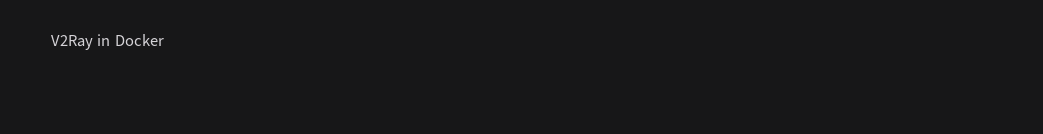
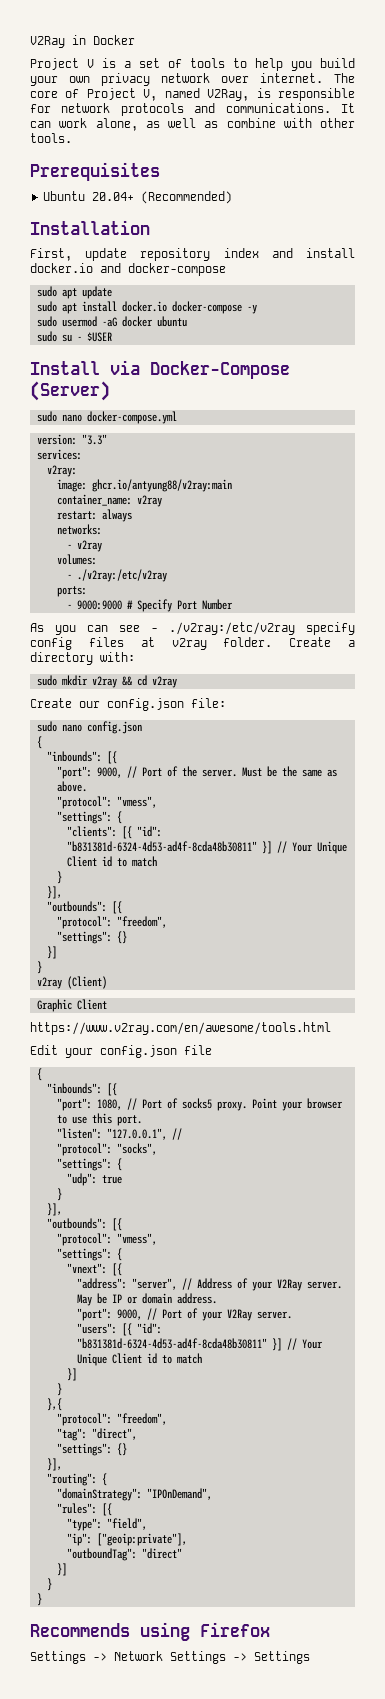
+ Project V is a set of tools to help you build your own privacy network over internet. The core of Project V, named V2Ray, is responsible for network protocols and communications. It can work alone, as well as combine with other tools.
+ Prerequisites
+ Ubuntu 20.04+ (Recommended)
+ Installation
+ First, update repository index and install docker.io and docker-compose
+ sudo apt update
+ sudo apt install docker.io docker-compose -y
+ sudo usermod -aG docker ubuntu
+ sudo su - $USER
+ Install via Docker-Compose (Server)
+ sudo nano docker-compose.yml
+ version: "3.3"
+ services:
+ v2ray:
+ image: ghcr.io/antyung88/v2ray:main
+ container_name: v2ray
+ restart: always
+ networks:
+ - v2ray
+ volumes:
+ - ./v2ray:/etc/v2ray
+ ports:
+ - 9000:9000 # Specify Port Number
+ As you can see - ./v2ray:/etc/v2ray specify config files at v2ray folder. Create a directory with:
+ sudo mkdir v2ray && cd v2ray
+ Create our config.json file:
+ sudo nano config.json
+ {
+ "inbounds": [{
+ "port": 9000, // Port of the server. Must be the same as above.
+ "protocol": "vmess",
+ "settings": {
+ "clients": [{ "id": "b831381d-6324-4d53-ad4f-8cda48b30811" }] // Your Unique Client id to match
+ }
+ }],
+ "outbounds": [{
+ "protocol": "freedom",
+ "settings": {}
+ }]
+ }
+ v2ray (Client)
+ Graphic Client
+ https://www.v2ray.com/en/awesome/tools.html
+ Edit your config.json file
+ {
+ "inbounds": [{
+ "port": 1080, // Port of socks5 proxy. Point your browser to use this port.
+ "listen": "127.0.0.1", //
+ "protocol": "socks",
+ "settings": {
+ "udp": true
+ }
+ }],
+ "outbounds": [{
+ "protocol": "vmess",
+ "settings": {
+ "vnext": [{
+ "address": "server", // Address of your V2Ray server. May be IP or domain address.
+ "port": 9000, // Port of your V2Ray server.
+ "users": [{ "id": "b831381d-6324-4d53-ad4f-8cda48b30811" }] // Your Unique Client id to match
+ }]
+ }
+ },{
+ "protocol": "freedom",
+ "tag": "direct",
+ "settings": {}
+ }],
+ "routing": {
+ "domainStrategy": "IPOnDemand",
+ "rules": [{
+ "type": "field",
+ "ip": ["geoip:private"],
+ "outboundTag": "direct"
+ }]
+ }
+ }
+ Recommends using Firefox
+ Settings -> Network Settings -> Settings

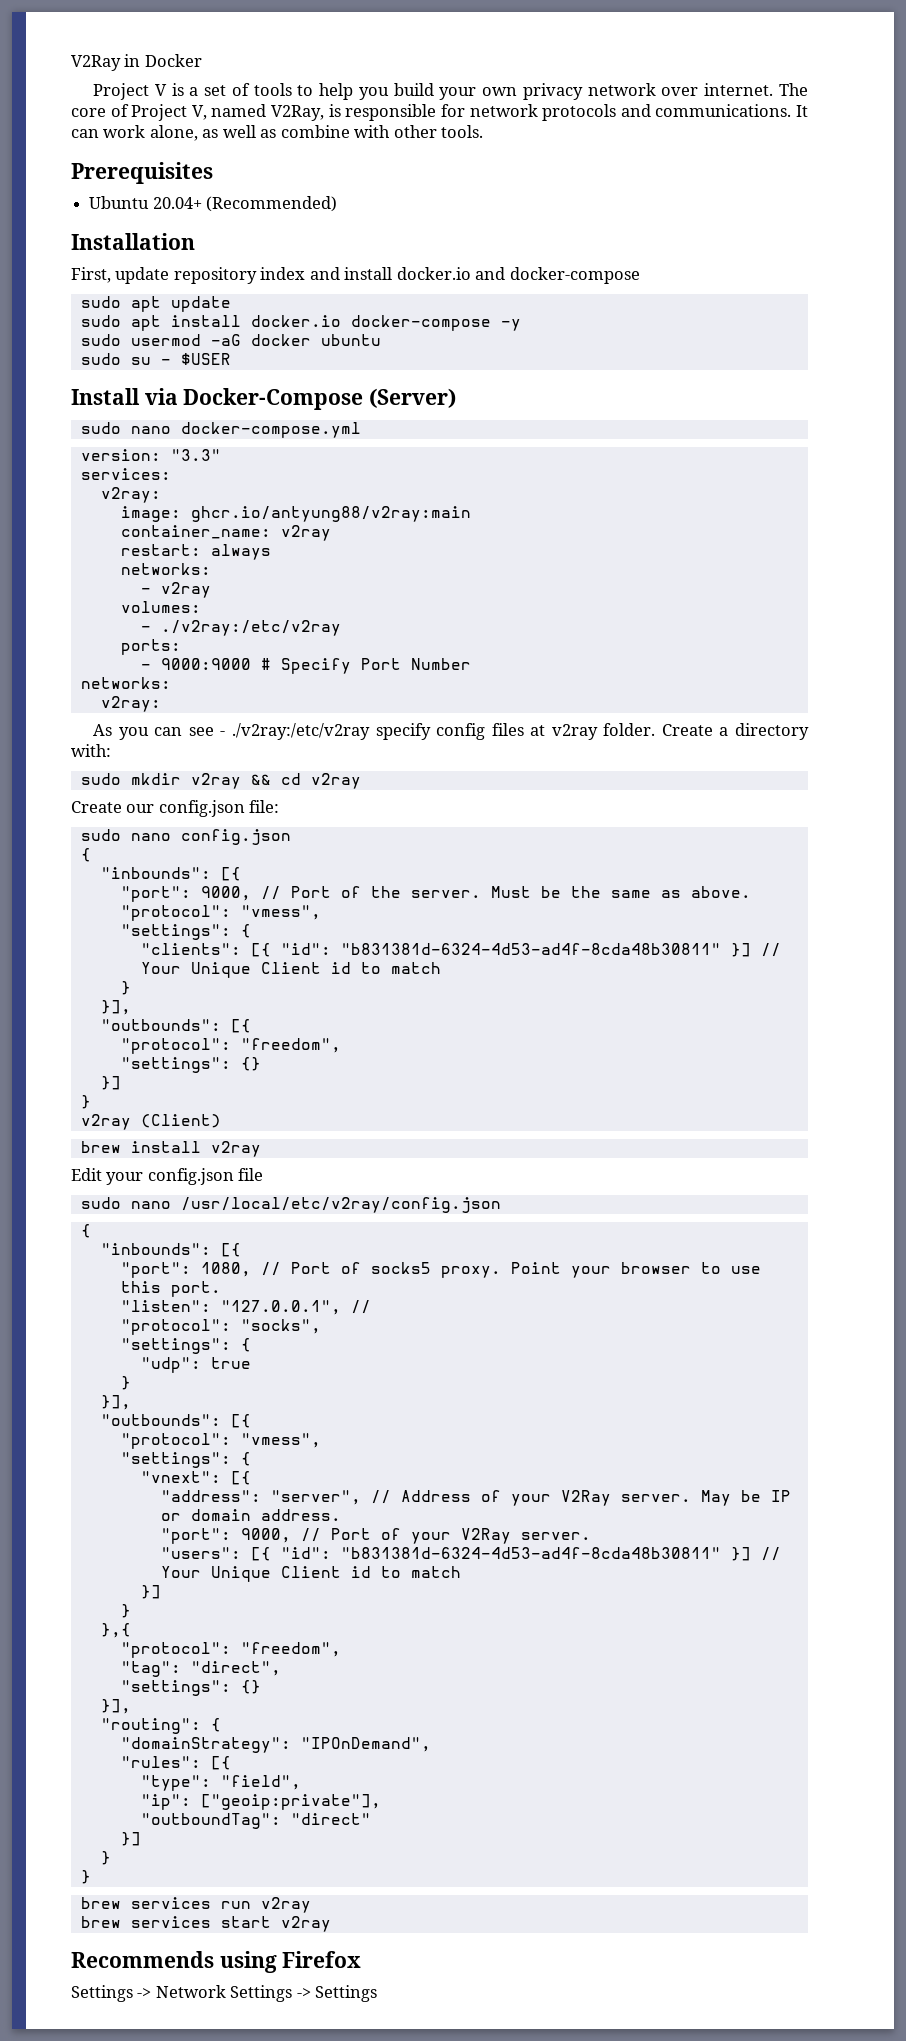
  - 9000:9000 # Specify Port Number
+ networks:
+ v2ray:
- Graphic Client
- https://www.v2ray.com/en/awesome/tools.html
+ brew install v2ray
+ sudo nano /usr/local/etc/v2ray/config.json
+ brew services run v2ray
+ brew services start v2ray

